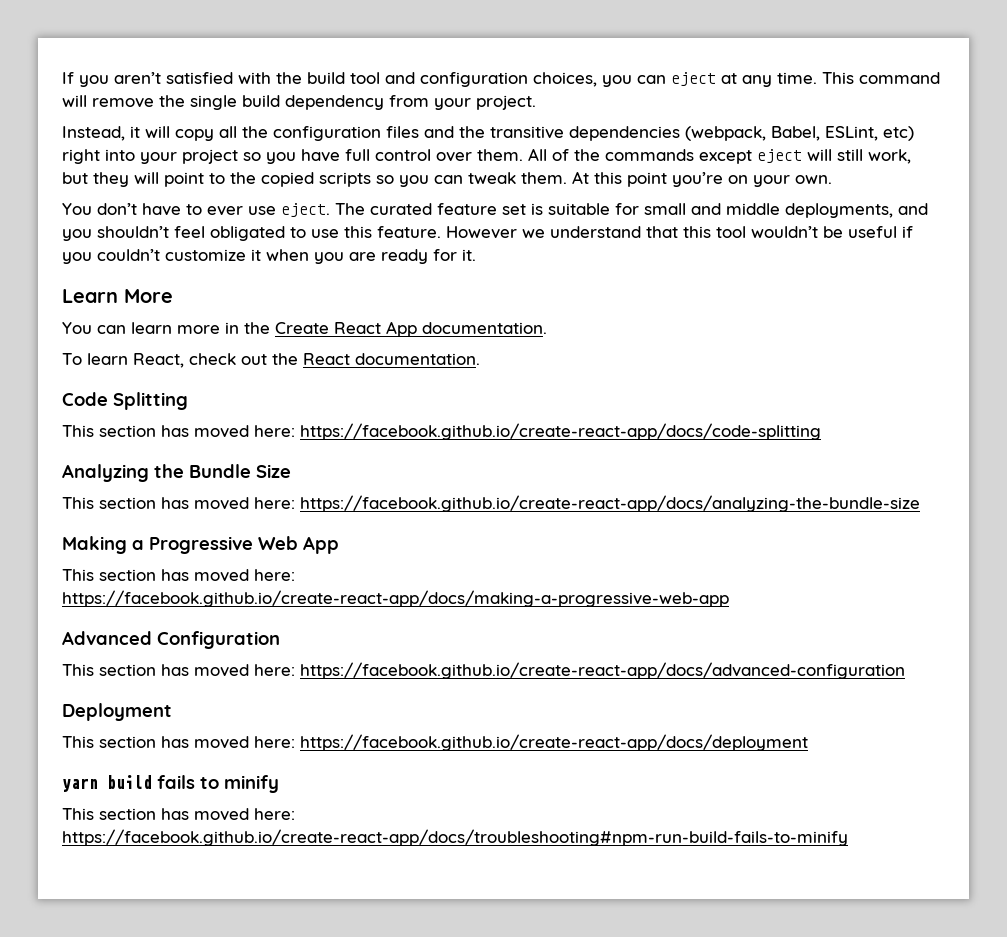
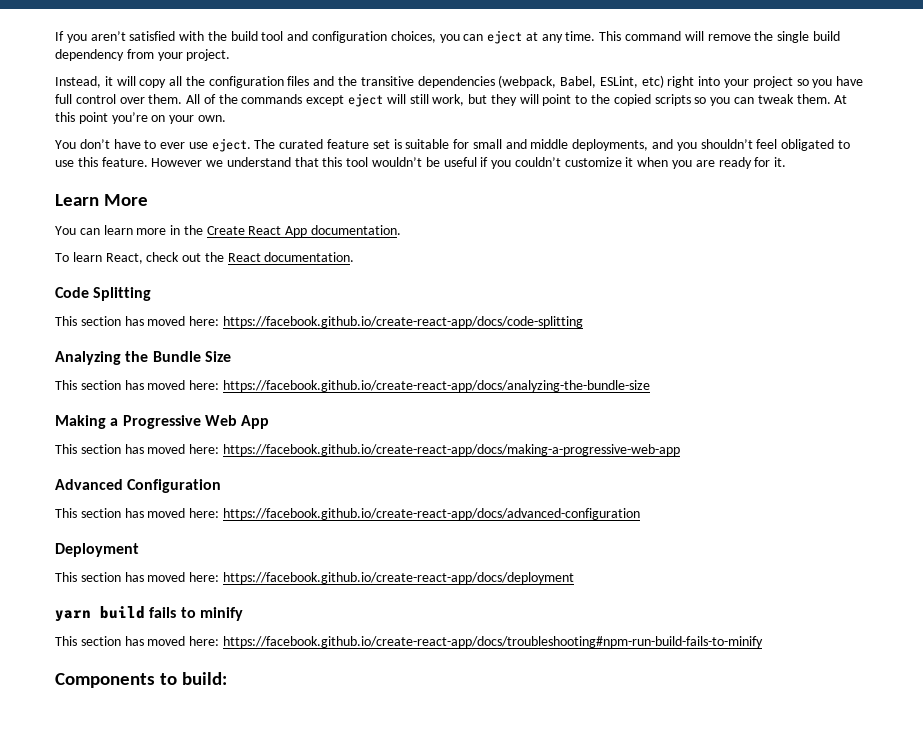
+ Components to build:

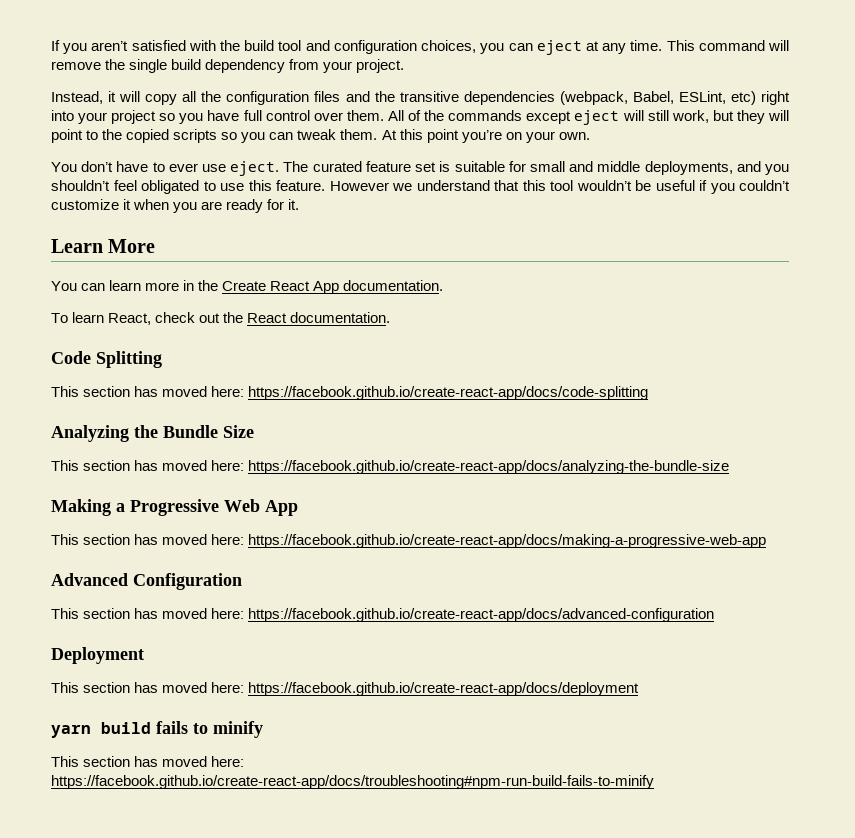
- Components to build:

